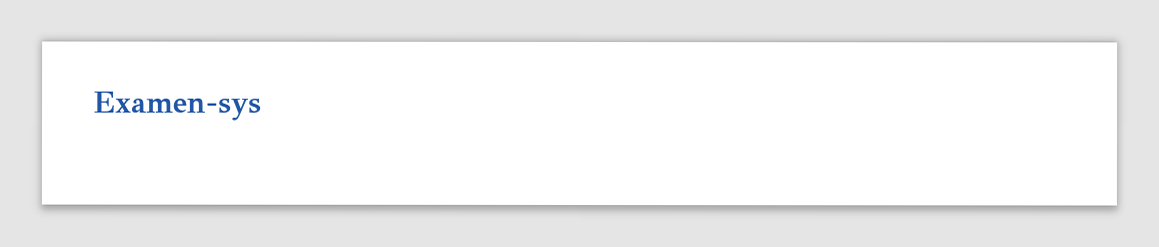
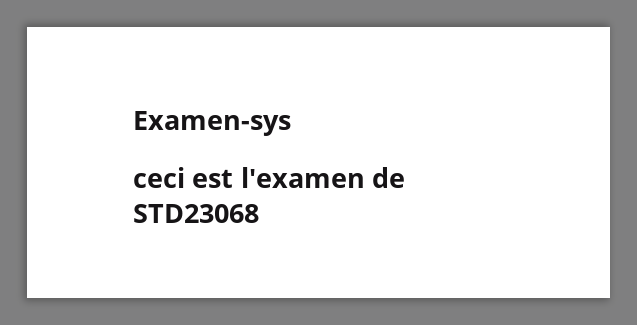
+ ceci est l'examen de STD23068

